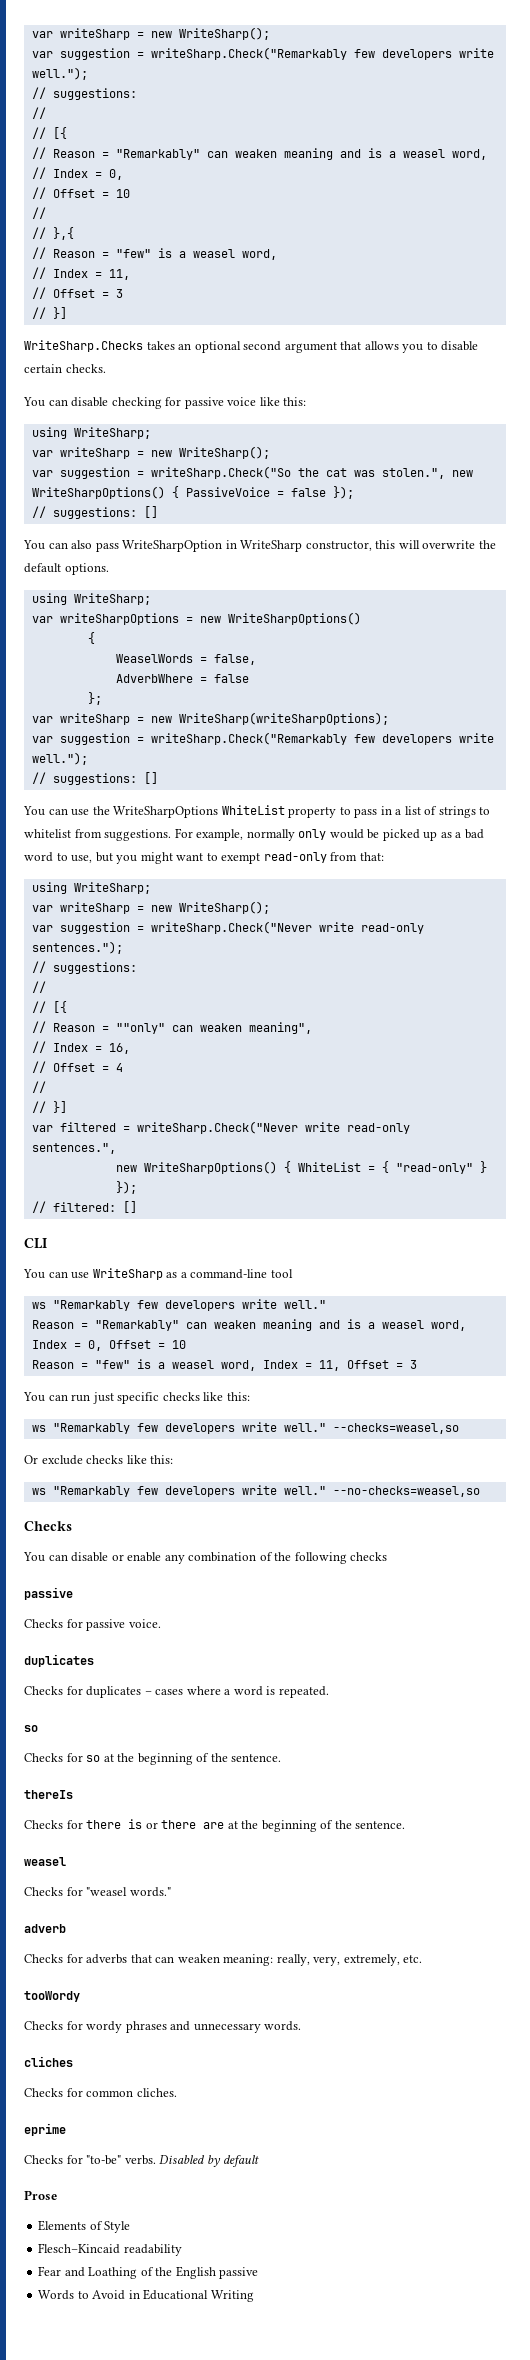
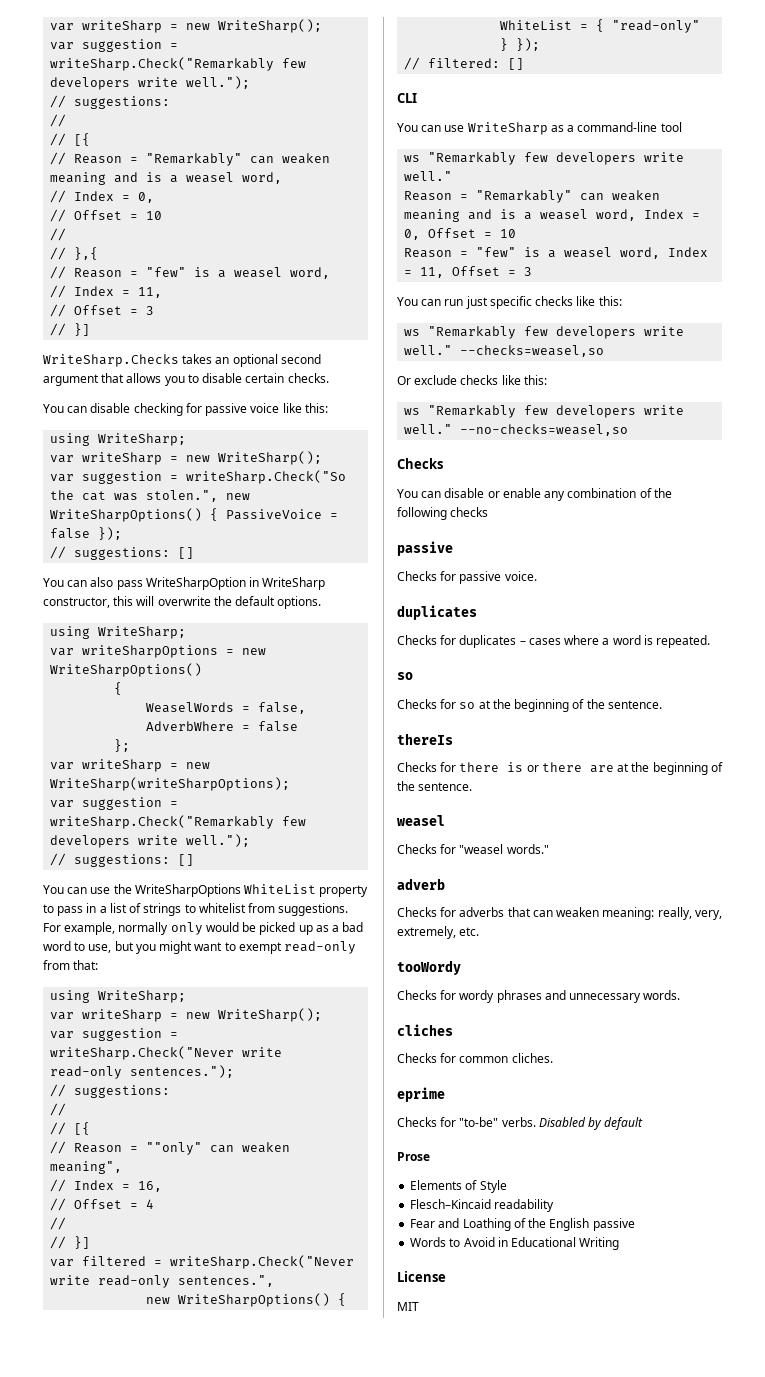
+ License
+ MIT

